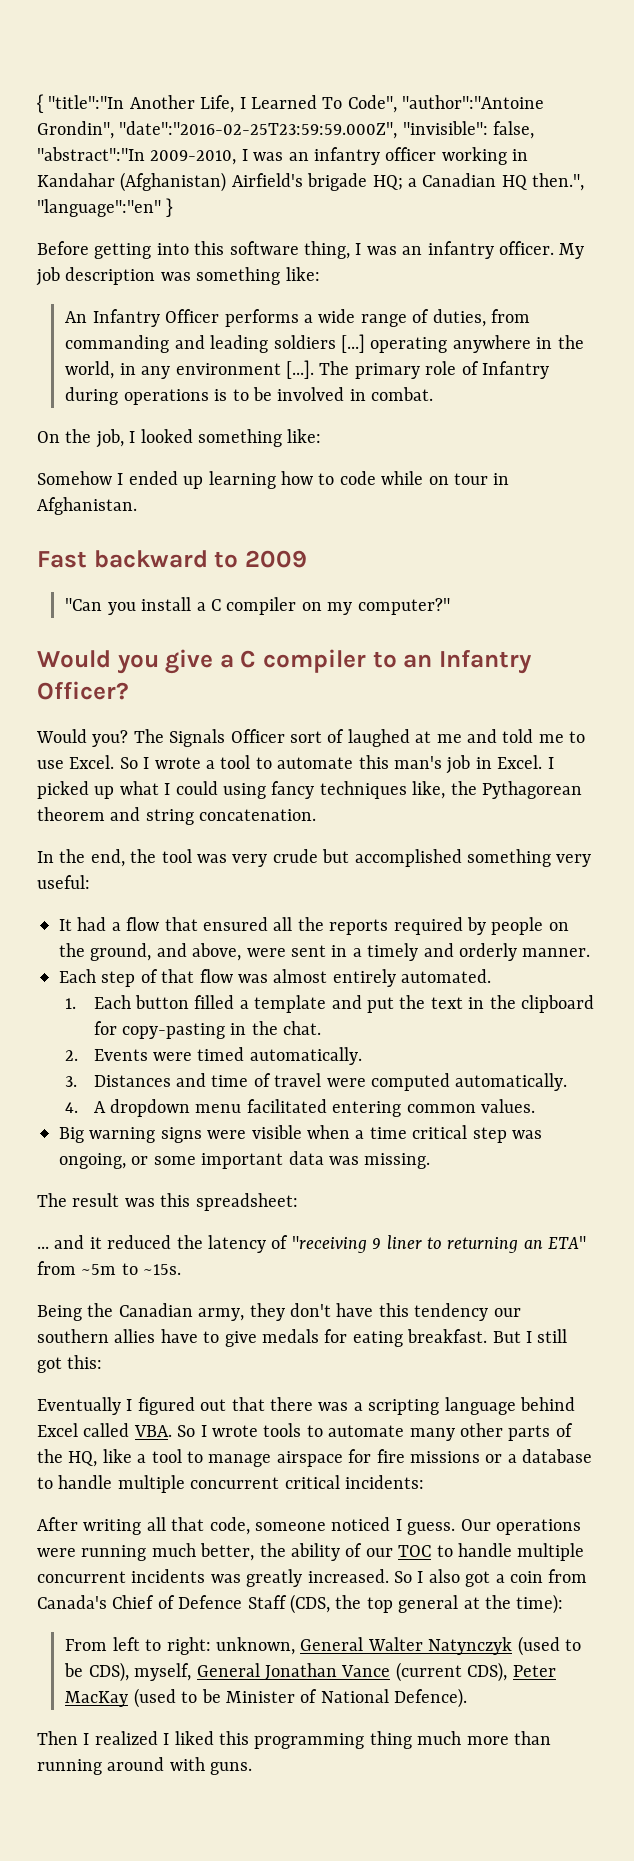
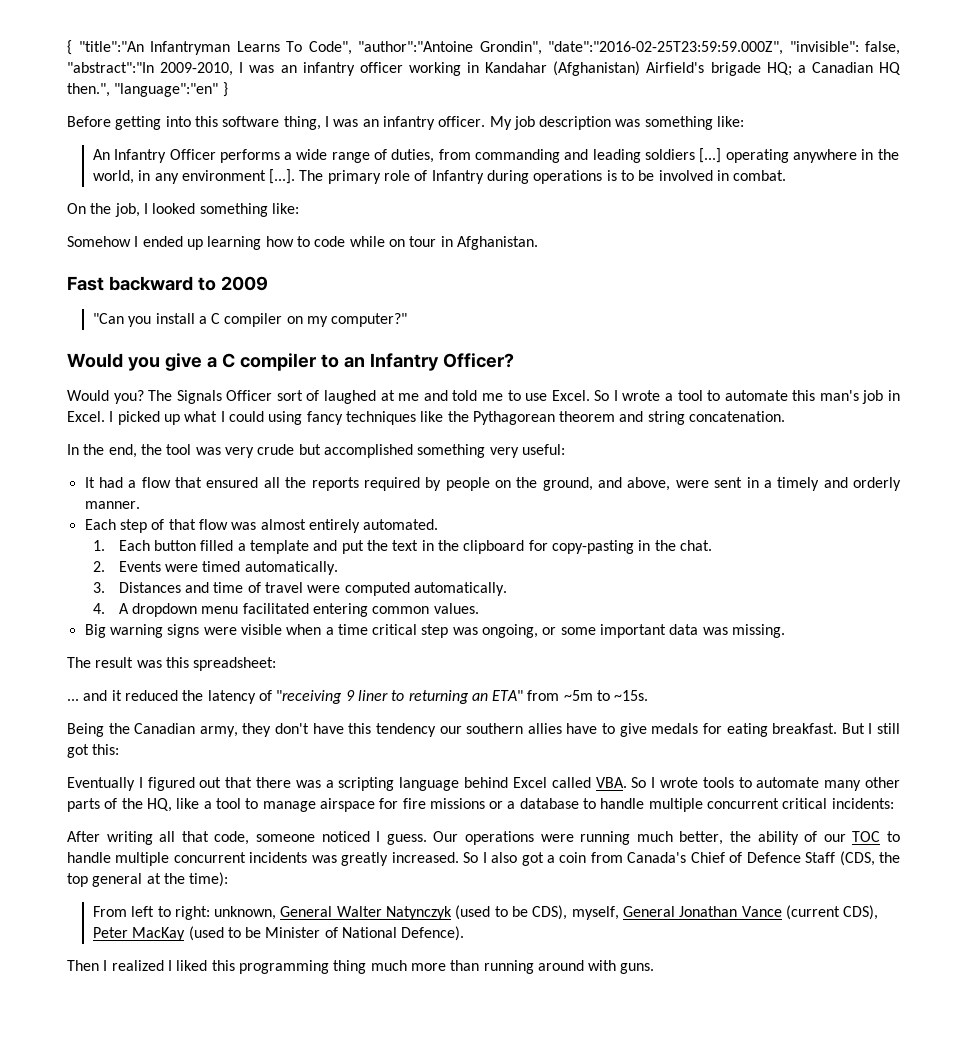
- { "title":"In Another Life, I Learned To Code", "author":"Antoine Grondin", "date":"2016-02-25T23:59:59.000Z", "invisible": false, "abstract":"In 2009-2010, I was an infantry officer working in Kandahar (Afghanistan) Airfield's brigade HQ; a Canadian HQ then.", "language":"en" }
+ { "title":"An Infantryman Learns To Code", "author":"Antoine Grondin", "date":"2016-02-25T23:59:59.000Z", "invisible": false, "abstract":"In 2009-2010, I was an infantry officer working in Kandahar (Afghanistan) Airfield's brigade HQ; a Canadian HQ then.", "language":"en" }
- I picked up what I could using fancy techniques like, the Pythagorean theorem and string concatenation.
+ I picked up what I could using fancy techniques like the Pythagorean theorem and string concatenation.

